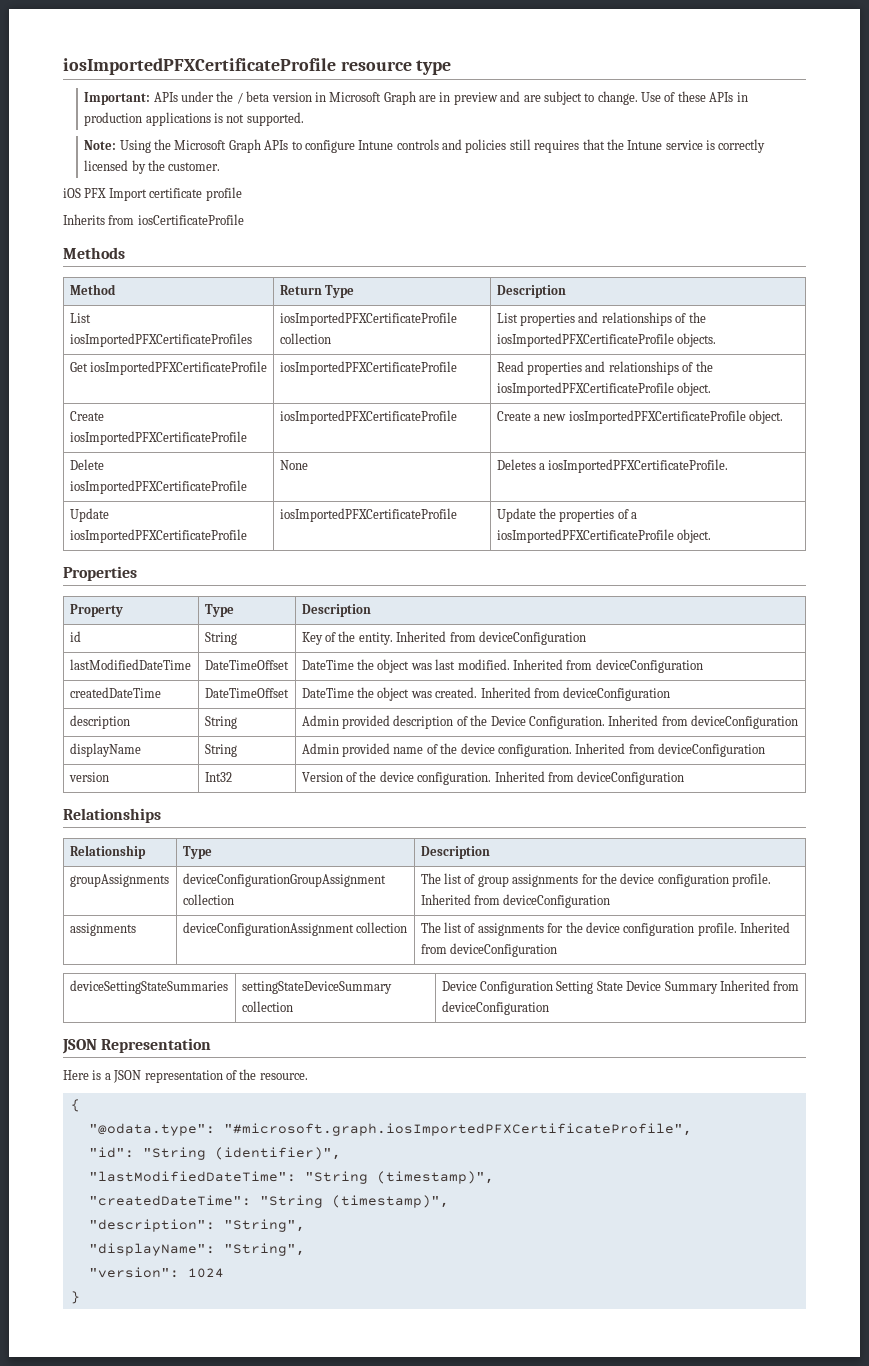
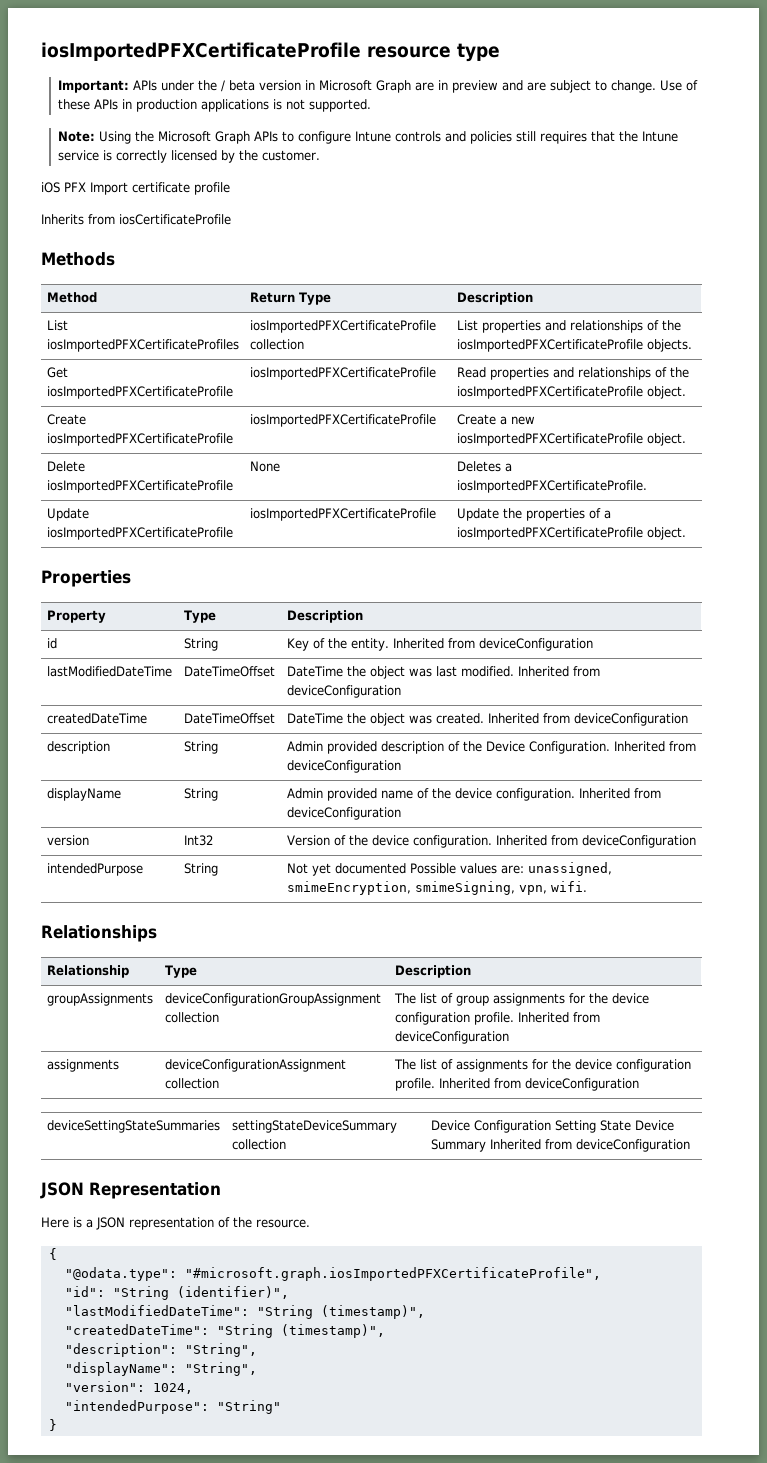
+ intendedPurpose | String | Not yet documented Possible values are: unassigned, smimeEncryption, smimeSigning, vpn, wifi.
- "version": 1024
+ "version": 1024,
+ "intendedPurpose": "String"

